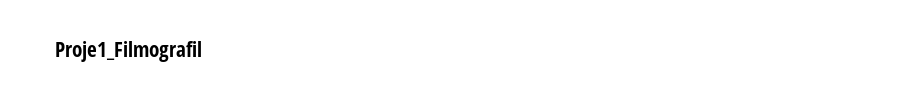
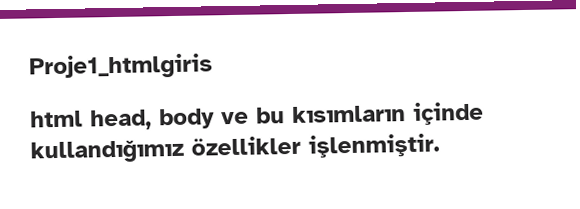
- Proje1_Filmografil
+ Proje1_htmlgiris
+ html head, body ve bu kısımların içinde kullandığımız özellikler işlenmiştir.

